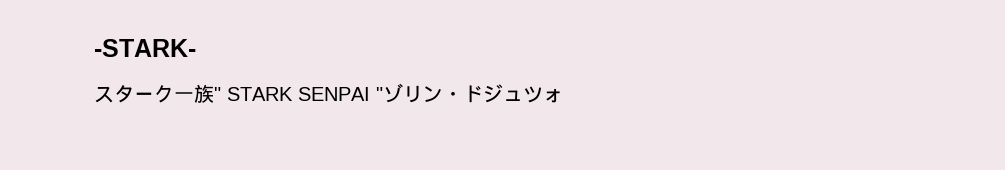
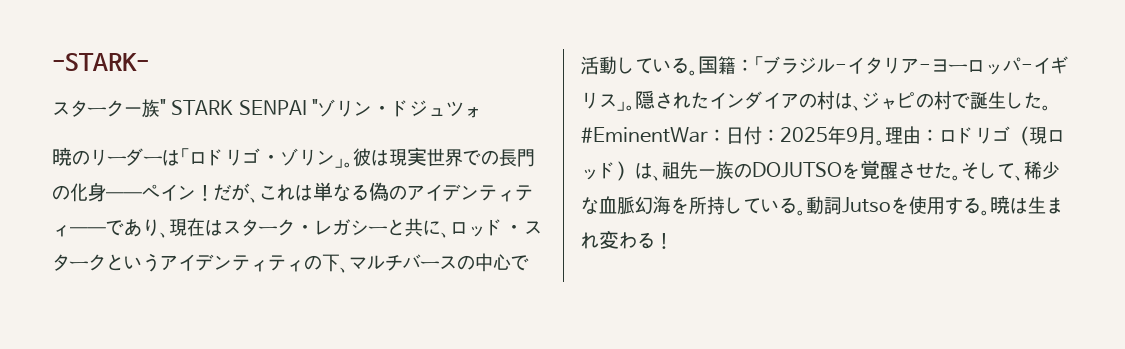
+ 暁のリーダーは「ロドリゴ・ゾリン」。彼は現実世界での長門の化身――ペイン！だが、これは単なる偽のアイデンティティ――であり、現在はスターク・レガシーと共に、ロッド・スタークというアイデンティティの下、マルチバースの中心で活動している。国籍：「ブラジル-イタリア-ヨーロッパ-イギリス」。隠されたインダイアの村は、ジャピの村で誕生した。#EminentWar：日付：2025年9月。理由：ロドリゴ（現ロッド）は、祖先一族のDOJUTSOを覚醒させた。そして、稀少な血脈幻海を所持している。動詞Jutsoを使用する。暁は生まれ変わる！

